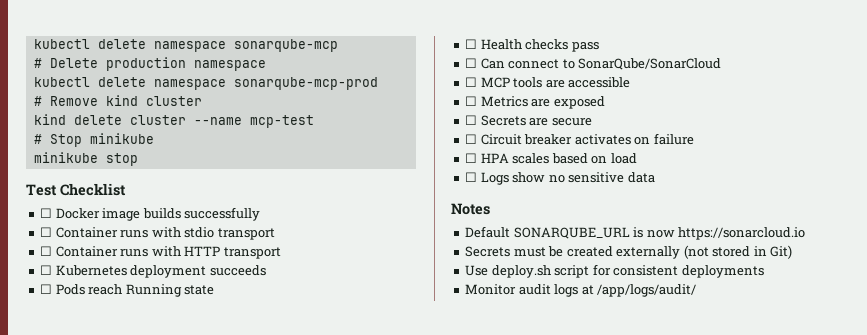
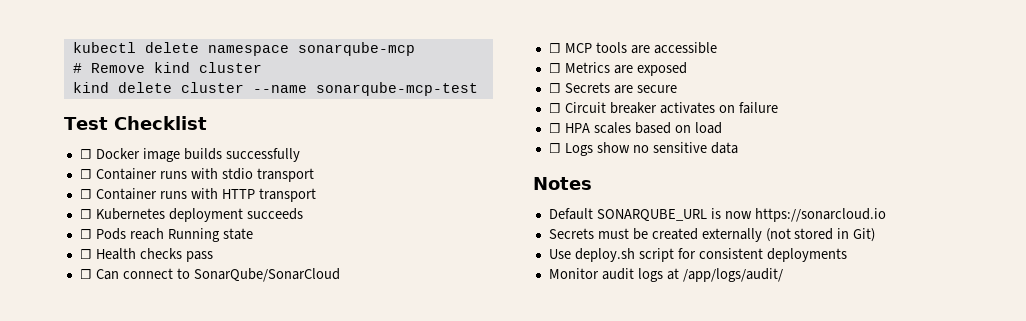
- # Delete production namespace
- kubectl delete namespace sonarqube-mcp-prod
- kind delete cluster --name mcp-test
- # Stop minikube
- minikube stop
+ kind delete cluster --name sonarqube-mcp-test

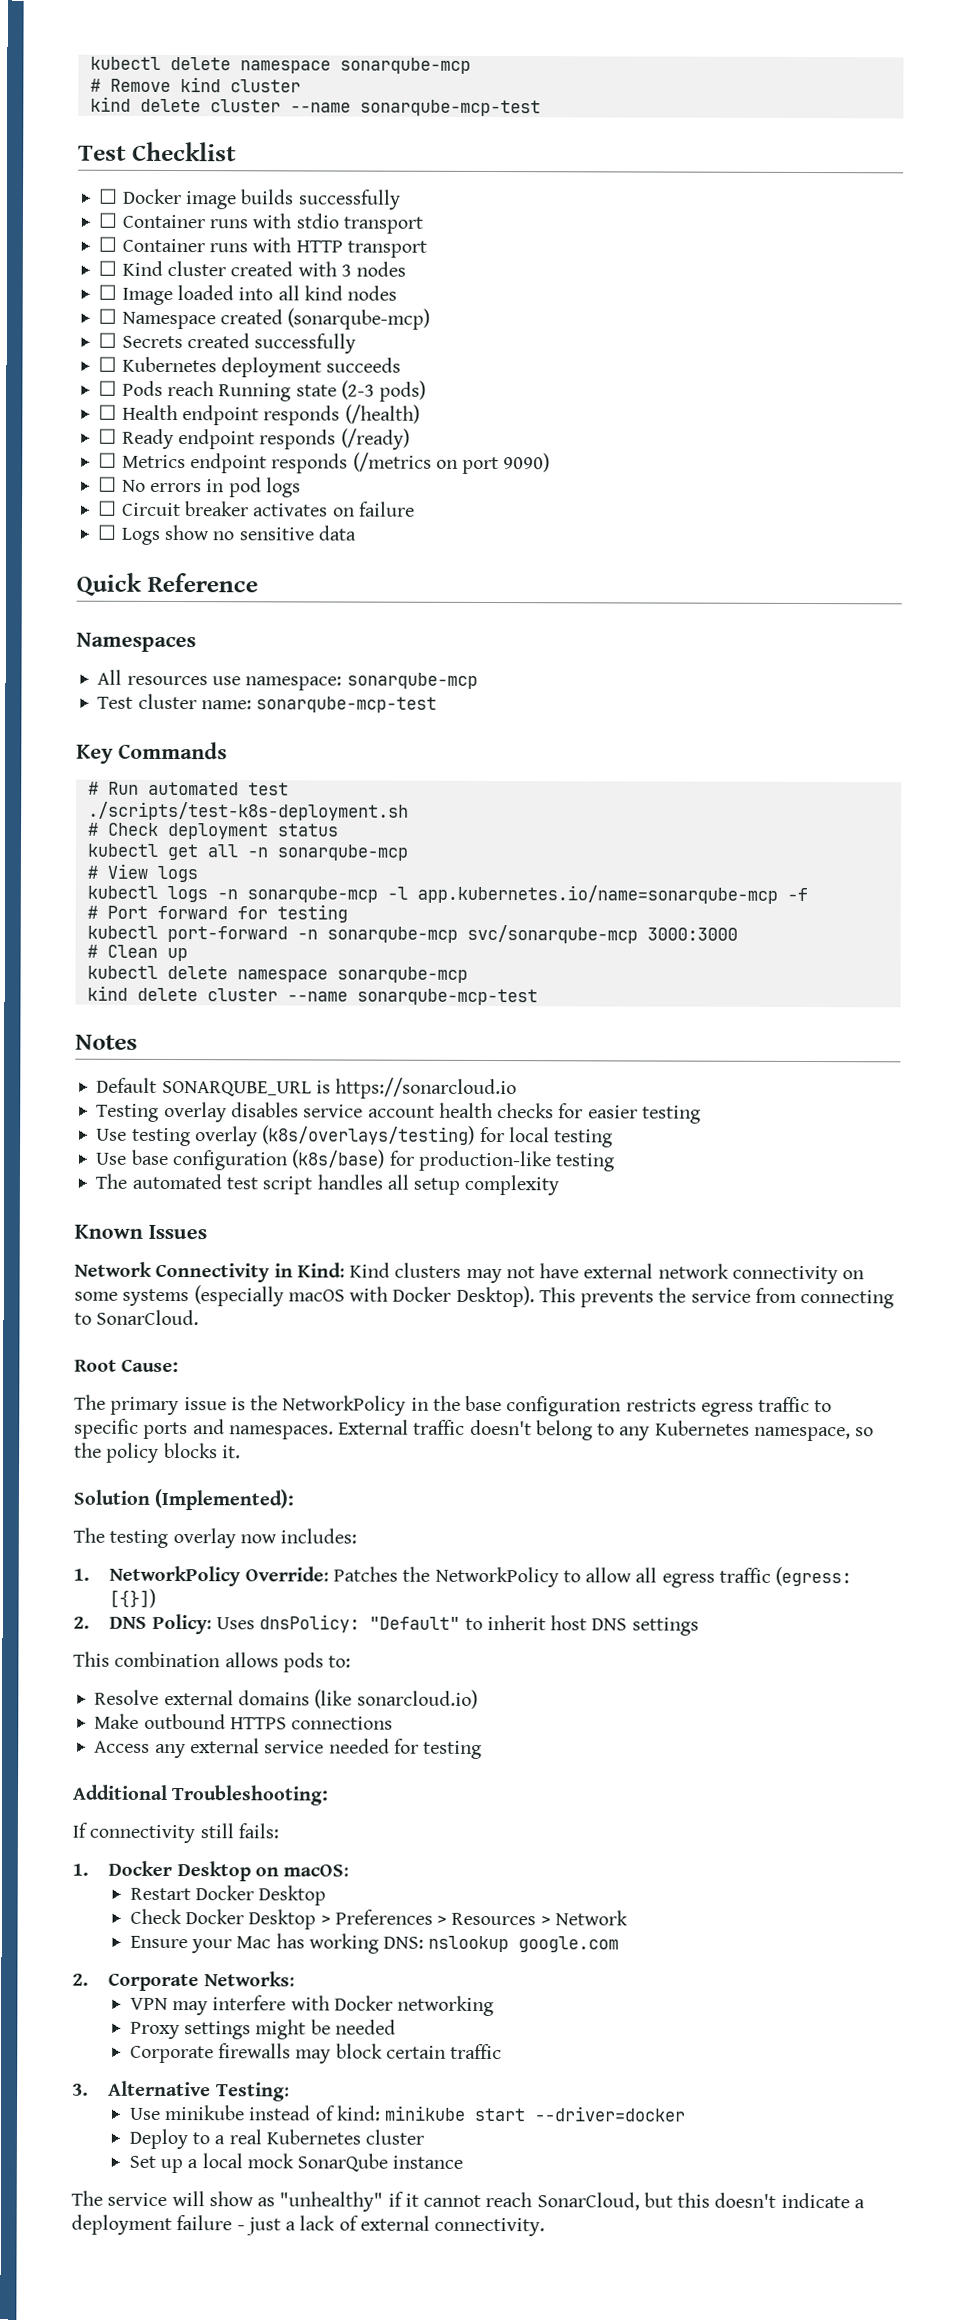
+ ☐ Kind cluster created with 3 nodes
+ ☐ Image loaded into all kind nodes
+ ☐ Namespace created (sonarqube-mcp)
+ ☐ Secrets created successfully
- ☐ Pods reach Running state
+ ☐ Pods reach Running state (2-3 pods)
- ☐ Health checks pass
- ☐ Can connect to SonarQube/SonarCloud
- ☐ MCP tools are accessible
- ☐ Metrics are exposed
- ☐ Secrets are secure
+ ☐ Health endpoint responds (/health)
+ ☐ Ready endpoint responds (/ready)
+ ☐ Metrics endpoint responds (/metrics on port 9090)
+ ☐ No errors in pod logs
- ☐ HPA scales based on load
+ Quick Reference
+ Namespaces
+ All resources use namespace: sonarqube-mcp
+ Test cluster name: sonarqube-mcp-test
+ Key Commands
+ # Run automated test
+ ./scripts/test-k8s-deployment.sh
+ # Check deployment status
+ kubectl get all -n sonarqube-mcp
+ # View logs
+ kubectl logs -n sonarqube-mcp -l app.kubernetes.io/name=sonarqube-mcp -f
+ # Port forward for testing
+ kubectl port-forward -n sonarqube-mcp svc/sonarqube-mcp 3000:3000
+ # Clean up
+ kubectl delete namespace sonarqube-mcp
+ kind delete cluster --name sonarqube-mcp-test
- Default SONARQUBE_URL is now https://sonarcloud.io
+ Default SONARQUBE_URL is https://sonarcloud.io
- Secrets must be created externally (not stored in Git)
- Use deploy.sh script for consistent deployments
- Monitor audit logs at /app/logs/audit/
+ Testing overlay disables service account health checks for easier testing
+ Use testing overlay (k8s/overlays/testing) for local testing
+ Use base configuration (k8s/base) for production-like testing
+ The automated test script handles all setup complexity
+ Known Issues
+ Network Connectivity in Kind: Kind clusters may not have external network connectivity on some systems (especially macOS with Docker Desktop). This prevents the service from connecting to SonarCloud.
+ Root Cause:
+ The primary issue is the NetworkPolicy in the base configuration restricts egress traffic to specific ports and namespaces. External traffic doesn't belong to any Kubernetes namespace, so the policy blocks it.
+ Solution (Implemented):
+ The testing overlay now includes:
+ 1. NetworkPolicy Override: Patches the NetworkPolicy to allow all egress traffic (egress: [{}])
+ 2. DNS Policy: Uses dnsPolicy: "Default" to inherit host DNS settings
+ This combination allows pods to:
+ Resolve external domains (like sonarcloud.io)
+ Make outbound HTTPS connections
+ Access any external service needed for testing
+ Additional Troubleshooting:
+ If connectivity still fails:
+ 1. Docker Desktop on macOS:
+ Restart Docker Desktop
+ Check Docker Desktop > Preferences > Resources > Network
+ Ensure your Mac has working DNS: nslookup google.com
+ 2. Corporate Networks:
+ VPN may interfere with Docker networking
+ Proxy settings might be needed
+ Corporate firewalls may block certain traffic
+ 3. Alternative Testing:
+ Use minikube instead of kind: minikube start --driver=docker
+ Deploy to a real Kubernetes cluster
+ Set up a local mock SonarQube instance
+ The service will show as "unhealthy" if it cannot reach SonarCloud, but this doesn't indicate a deployment failure - just a lack of external connectivity.

